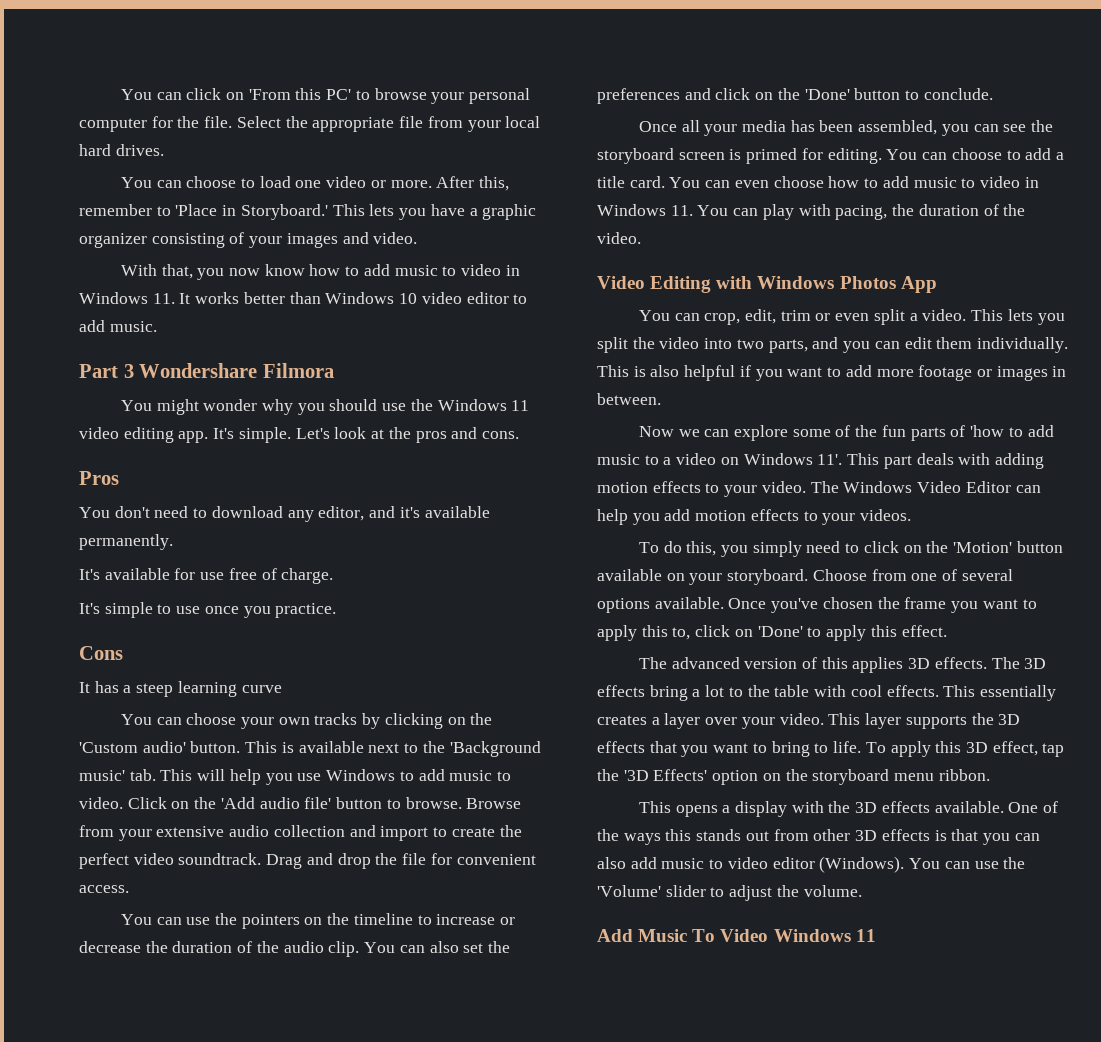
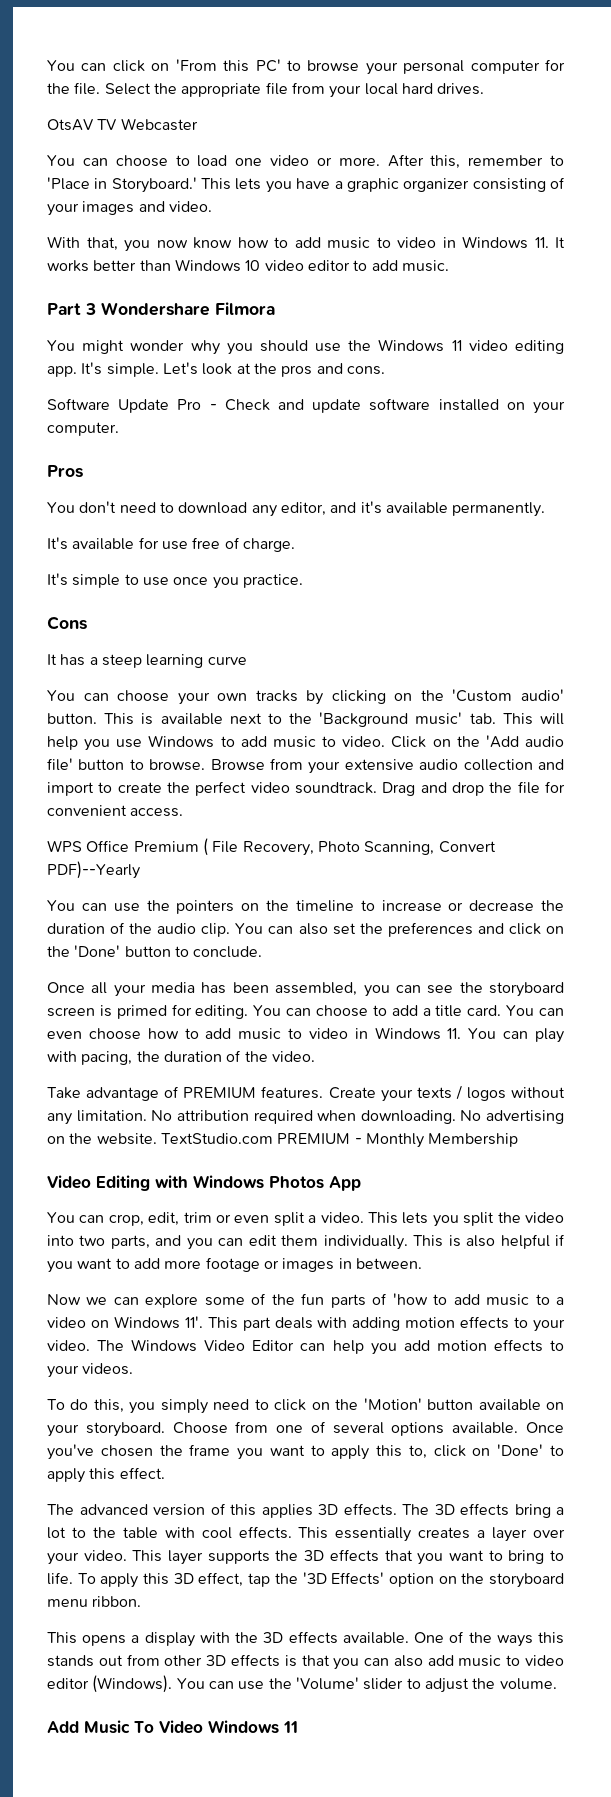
+ OtsAV TV Webcaster
+ Software Update Pro - Check and update software installed on your computer.
+ WPS Office Premium ( File Recovery, Photo Scanning, Convert PDF)--Yearly
+ Take advantage of PREMIUM features. Create your texts / logos without any limitation. No attribution required when downloading. No advertising on the website. TextStudio.com PREMIUM - Monthly Membership

